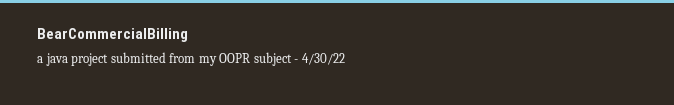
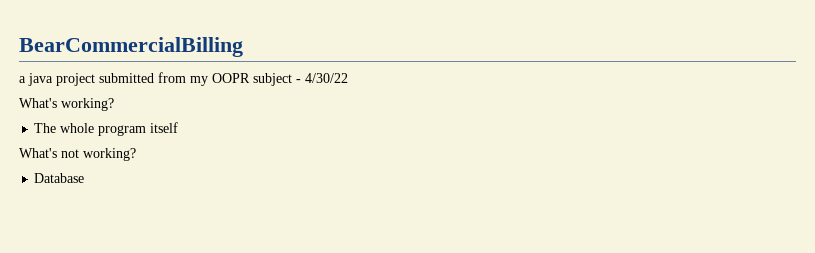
+ What's working?
+ The whole program itself
+ What's not working?
+ Database

